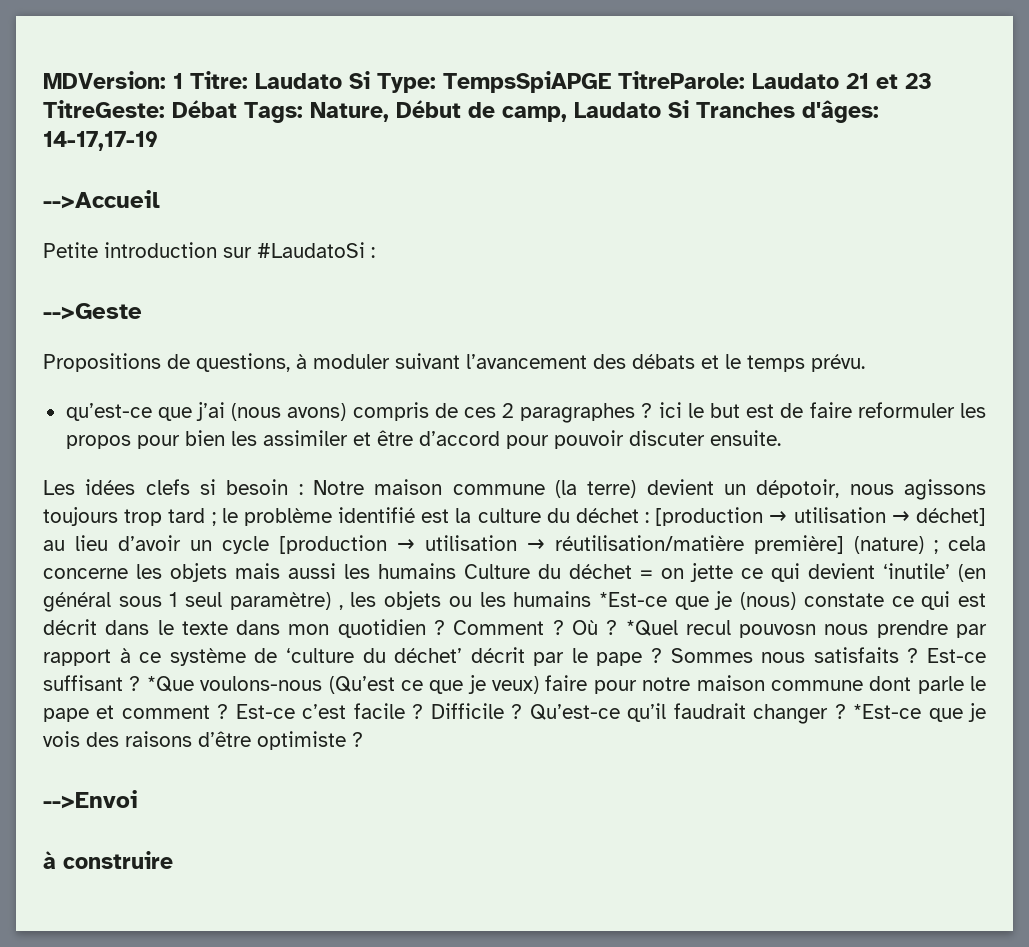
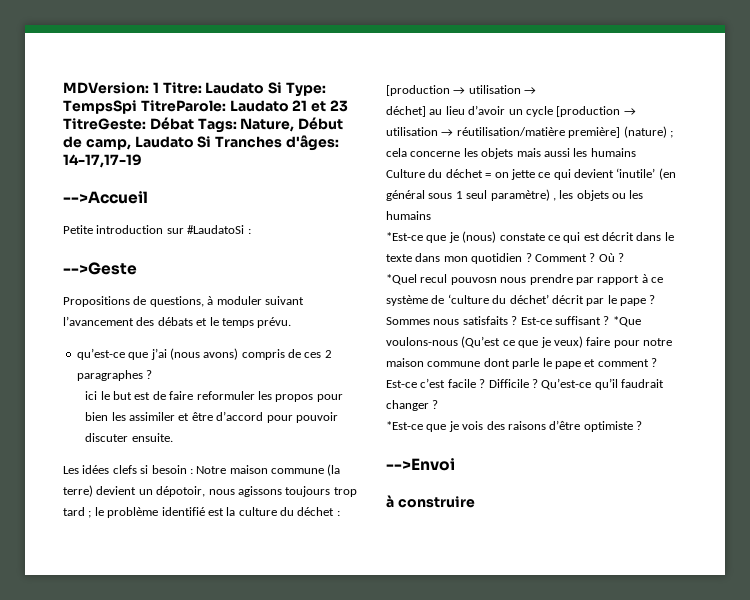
- MDVersion: 1 Titre: Laudato Si Type: TempsSpiAPGE TitreParole: Laudato 21 et 23 TitreGeste: Débat Tags: Nature, Début de camp, Laudato Si Tranches d'âges: 14-17,17-19
+ MDVersion: 1 Titre: Laudato Si Type: TempsSpi TitreParole: Laudato 21 et 23 TitreGeste: Débat Tags: Nature, Début de camp, Laudato Si Tranches d'âges: 14-17,17-19
- qu’est-ce que j’ai (nous avons) compris de ces 2 paragraphes ? ici le but est de faire reformuler les propos pour bien les assimiler et être d’accord pour pouvoir discuter ensuite.
+ qu’est-ce que j’ai (nous avons) compris de ces 2 paragraphes ?
+ ici le but est de faire reformuler les propos pour bien les assimiler et être d’accord pour pouvoir discuter ensuite.
- le problème identifié est la culture du déchet : [production → utilisation → déchet] au lieu d’avoir un cycle [production → utilisation → réutilisation/matière première] (nature) ;
+ le problème identifié est la culture du déchet : [production → utilisation →
+ déchet] au lieu d’avoir un cycle [production → utilisation → réutilisation/matière première] (nature) ;
- cela concerne les objets mais aussi les humains Culture du déchet = on jette ce qui devient ‘inutile’ (en général sous 1 seul paramètre) , les objets ou les humains *Est-ce que je (nous) constate ce qui est décrit dans le texte dans mon quotidien ?
+ cela concerne les objets mais aussi les humains
+ Culture du déchet = on jette ce qui devient ‘inutile’ (en général sous 1 seul paramètre) , les objets ou les humains
+ *Est-ce que je (nous) constate ce qui est décrit dans le texte dans mon quotidien ?
- Où ? *Quel recul pouvosn nous prendre par rapport à ce système de ‘culture du déchet’ décrit par le pape ?
+ Où ?
+ *Quel recul pouvosn nous prendre par rapport à ce système de ‘culture du déchet’ décrit par le pape ?
- Qu’est-ce qu’il faudrait changer ? *Est-ce que je vois des raisons d’être optimiste ?
+ Qu’est-ce qu’il faudrait changer ?
+ *Est-ce que je vois des raisons d’être optimiste ?

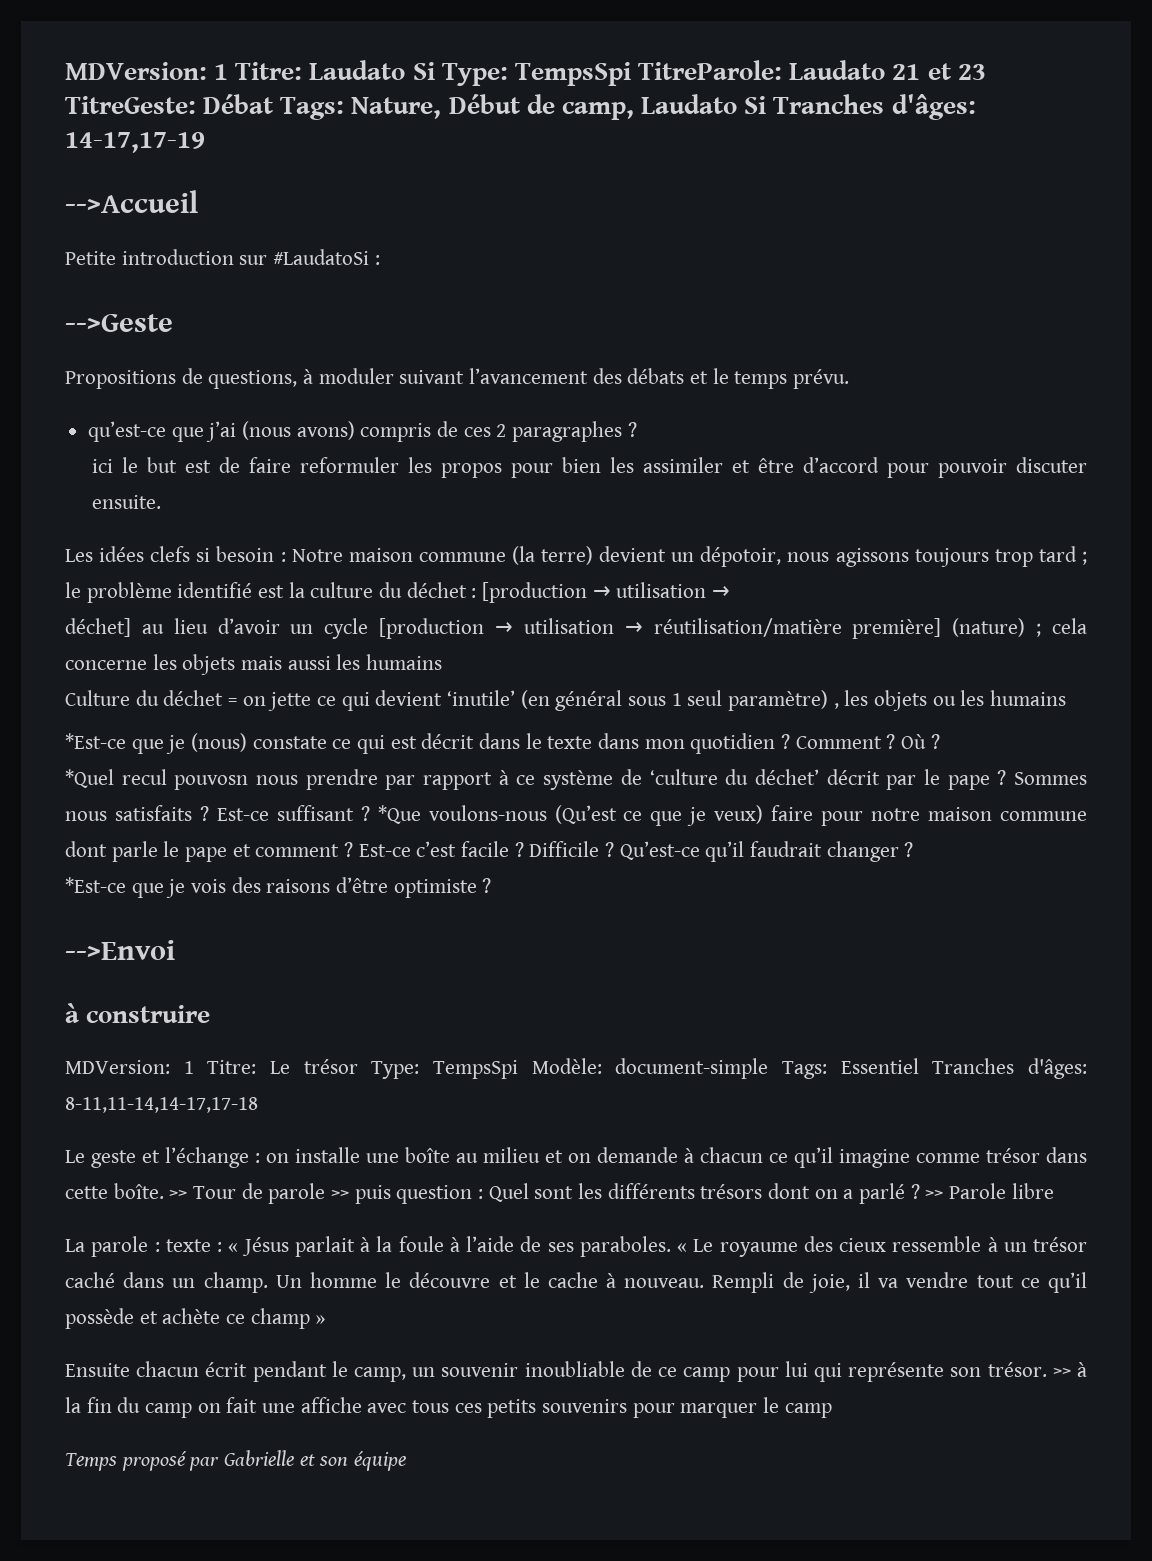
+ MDVersion: 1 Titre: Le trésor Type: TempsSpi Modèle: document-simple Tags: Essentiel Tranches d'âges: 8-11,11-14,14-17,17-18
+ Le geste et l’échange : on installe une boîte au milieu et on demande à chacun ce qu’il imagine comme trésor dans cette boîte. >> Tour de parole >> puis question : Quel sont les différents trésors dont on a parlé ? >> Parole libre
+ La parole : texte : « Jésus parlait à la foule à l’aide de ses paraboles. « Le royaume des cieux ressemble à un trésor caché dans un champ. Un homme le découvre et le cache à nouveau. Rempli de joie, il va vendre tout ce qu’il possède et achète ce champ »
+ Ensuite chacun écrit pendant le camp, un souvenir inoubliable de ce camp pour lui qui représente son trésor. >> à la fin du camp on fait une affiche avec tous ces petits souvenirs pour marquer le camp
+ Temps proposé par Gabrielle et son équipe

